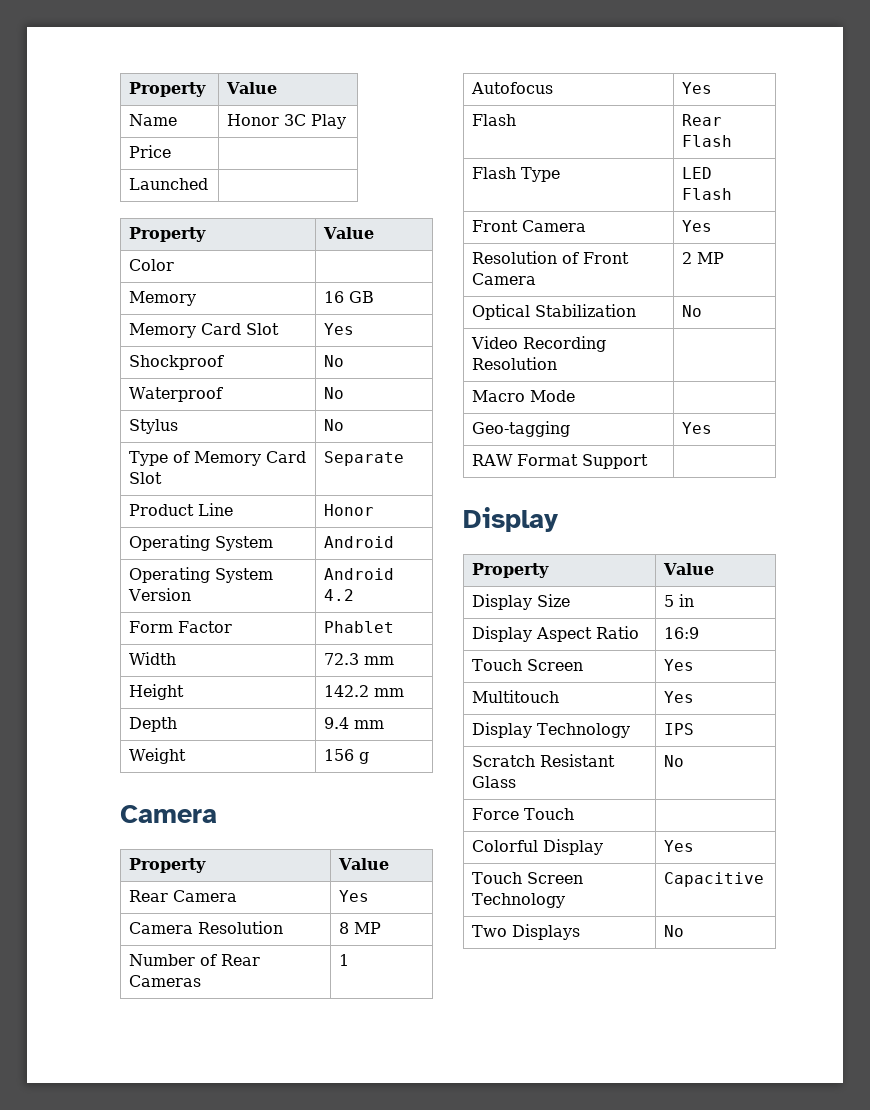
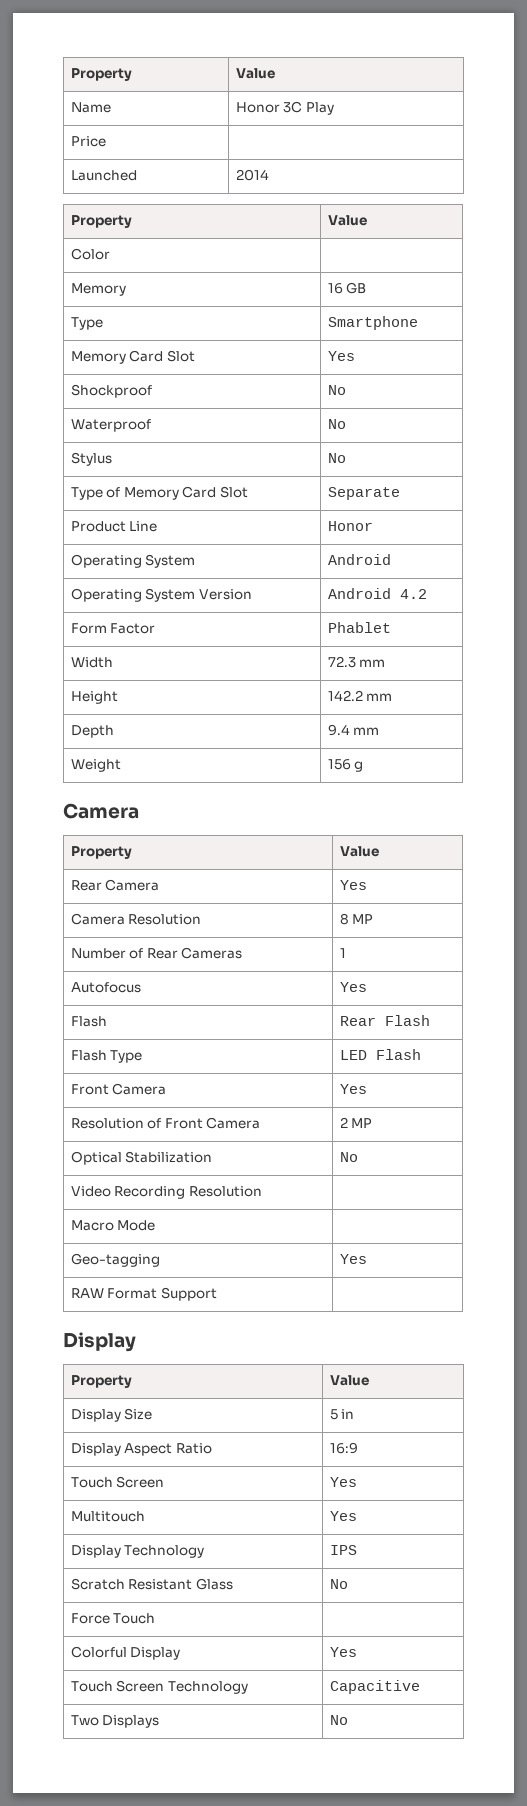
- Launched |
+ Launched | 2014
+ Type | Smartphone

